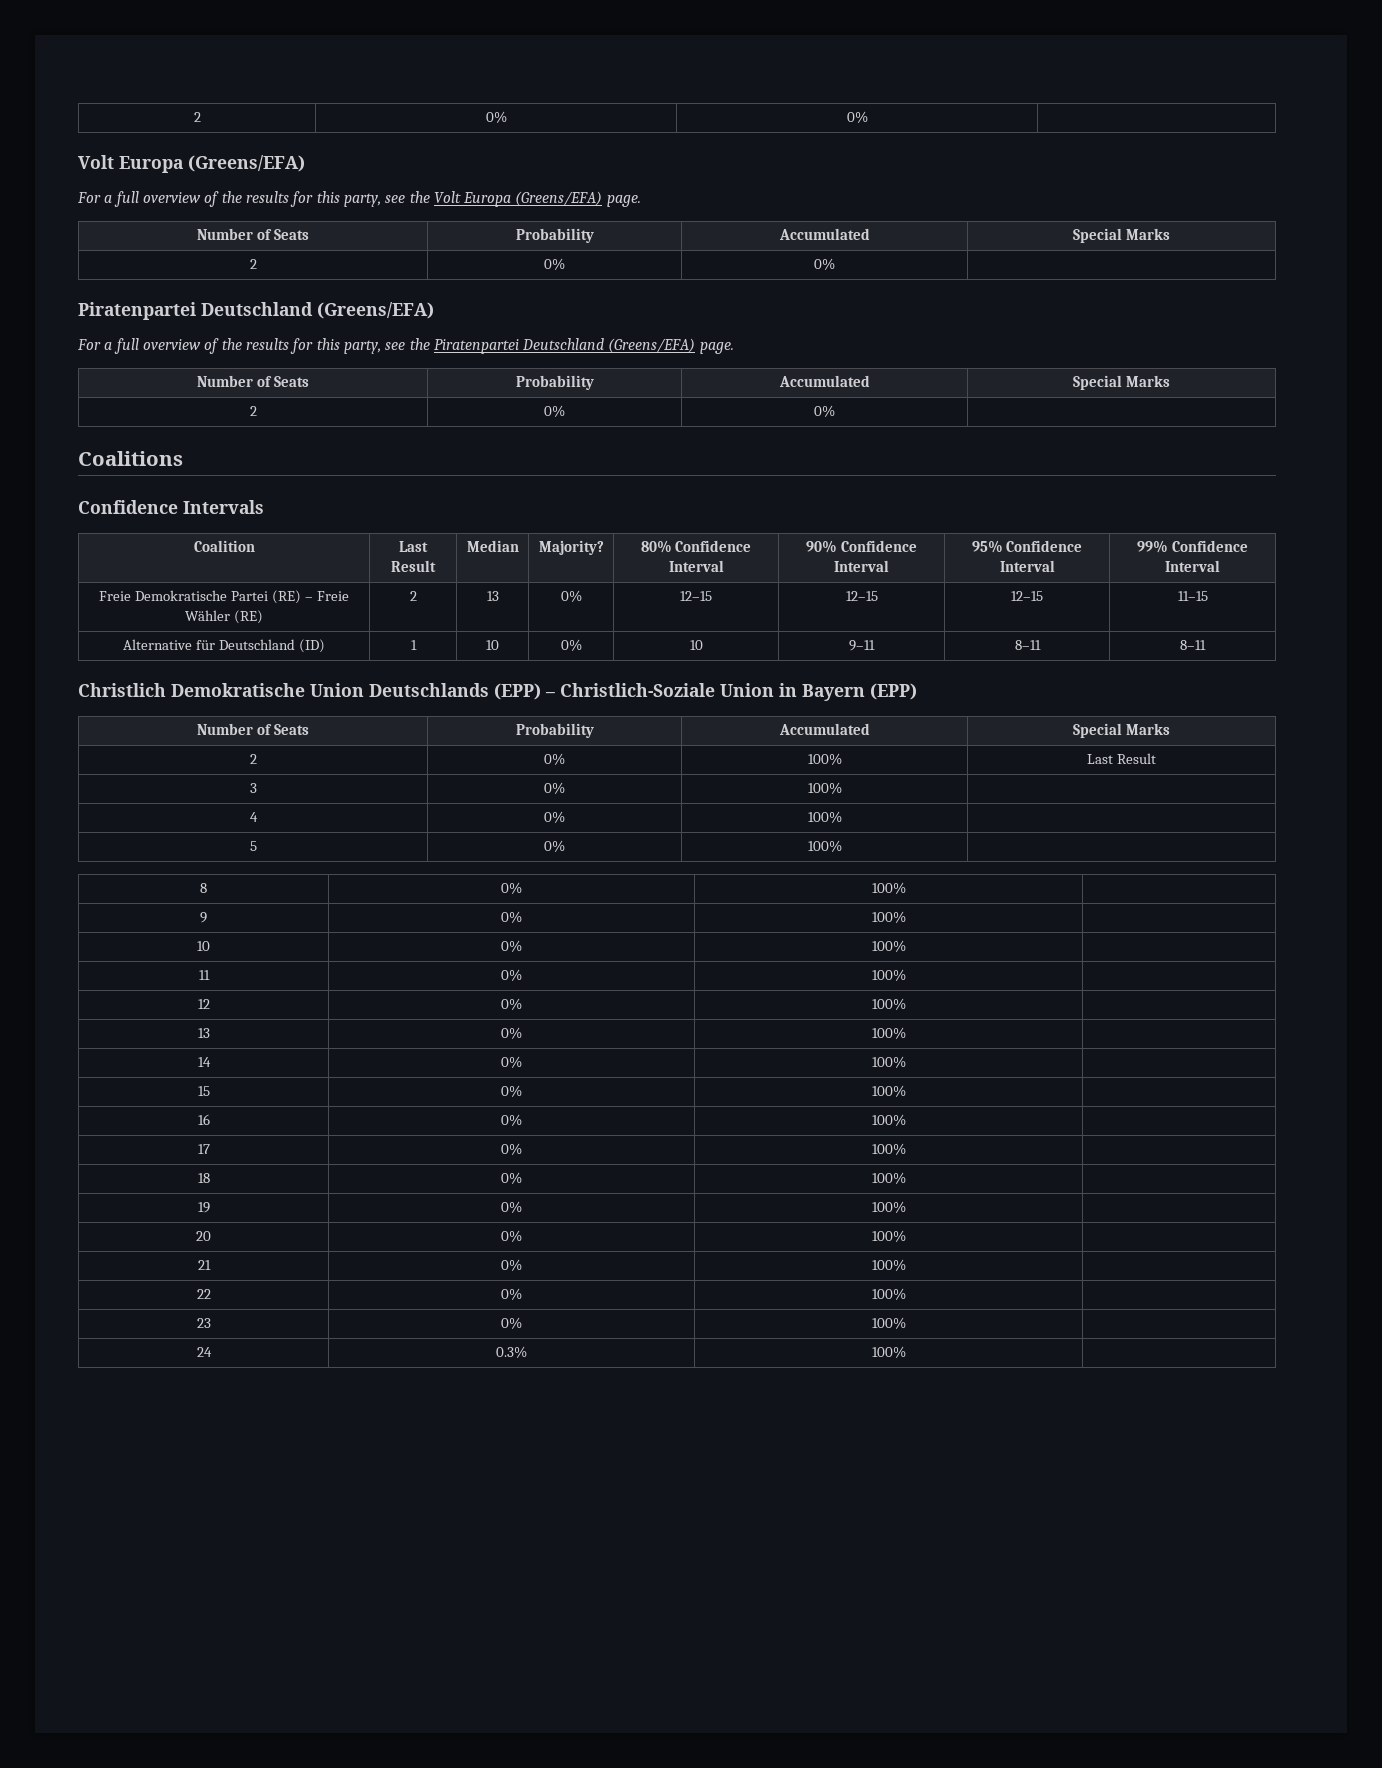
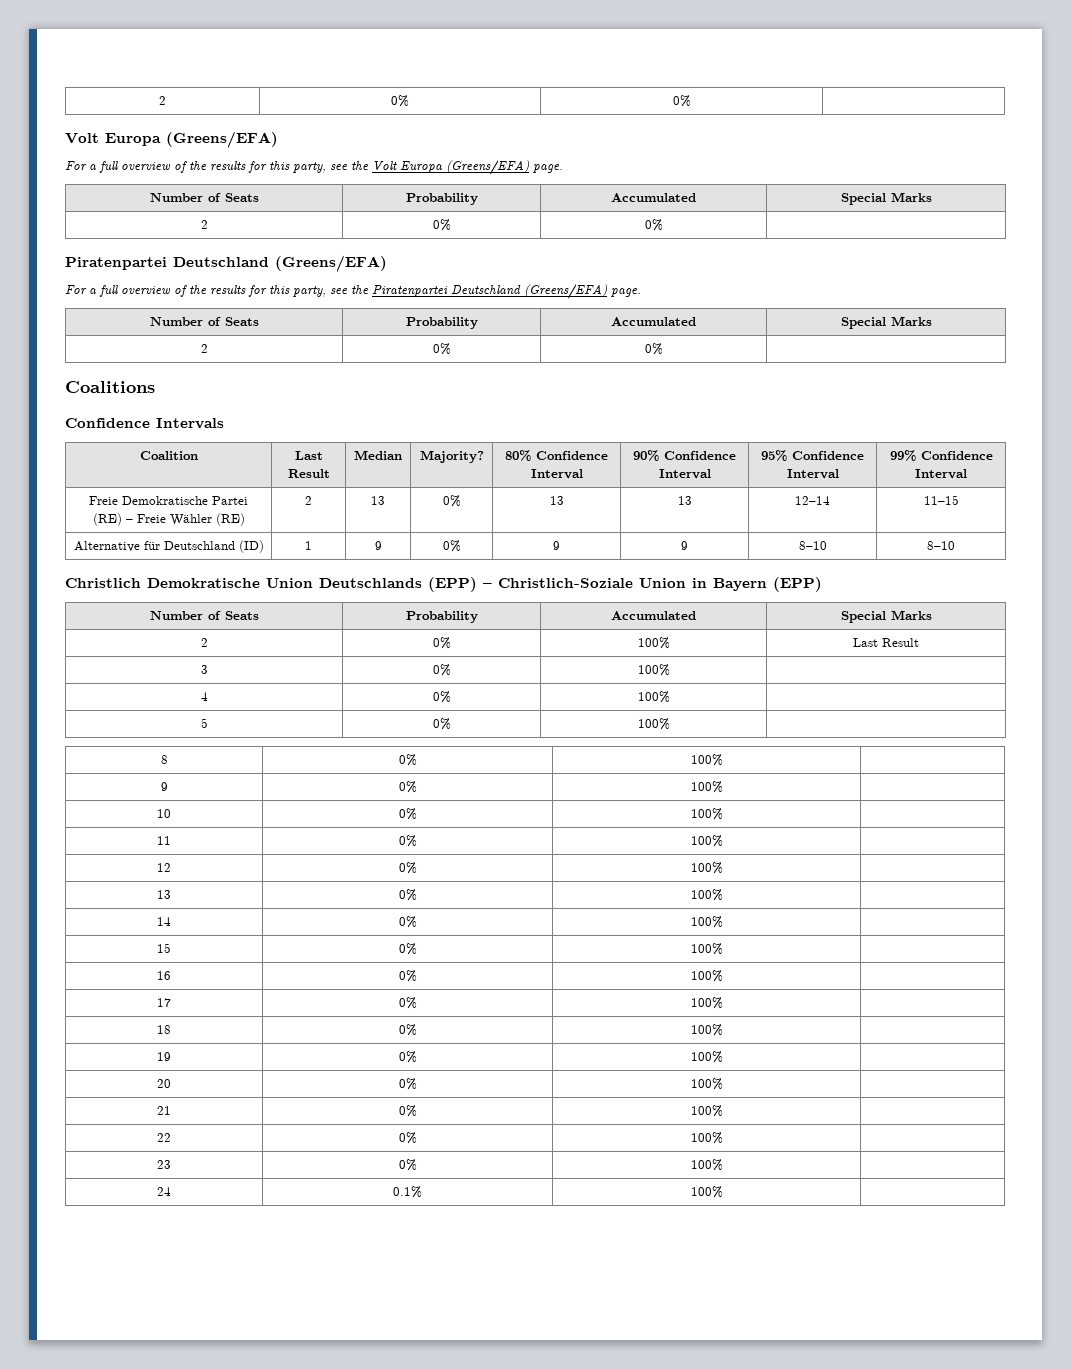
- Freie Demokratische Partei (RE) – Freie Wähler (RE) | 2 | 13 | 0% | 12–15 | 12–15 | 12–15 | 11–15
+ Freie Demokratische Partei (RE) – Freie Wähler (RE) | 2 | 13 | 0% | 13 | 13 | 12–14 | 11–15
- Alternative für Deutschland (ID) | 1 | 10 | 0% | 10 | 9–11 | 8–11 | 8–11
+ Alternative für Deutschland (ID) | 1 | 9 | 0% | 9 | 9 | 8–10 | 8–10
- 24 | 0.3% | 100% |
+ 24 | 0.1% | 100% |

